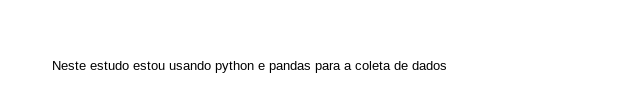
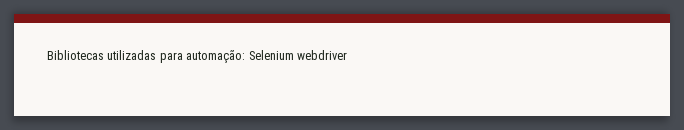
- Neste estudo estou usando python e pandas para a coleta de dados
+ Bibliotecas utilizadas para automação: Selenium webdriver

